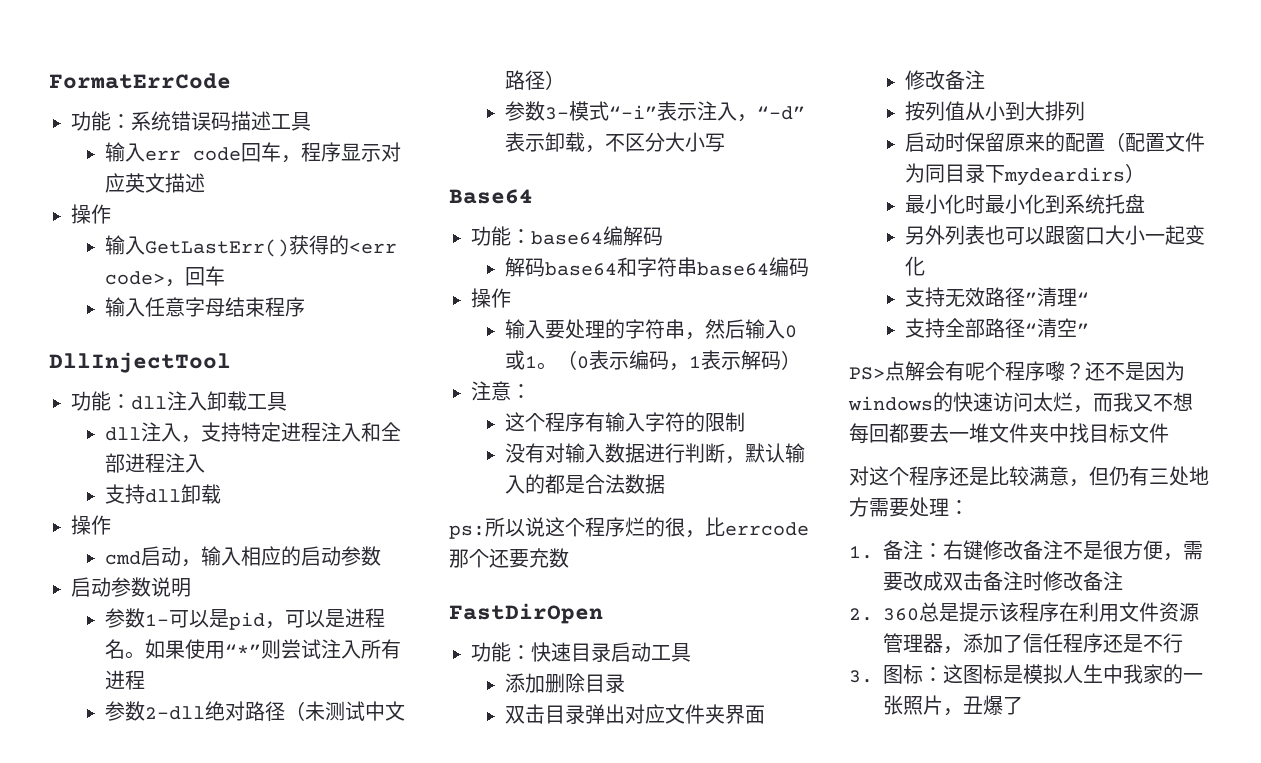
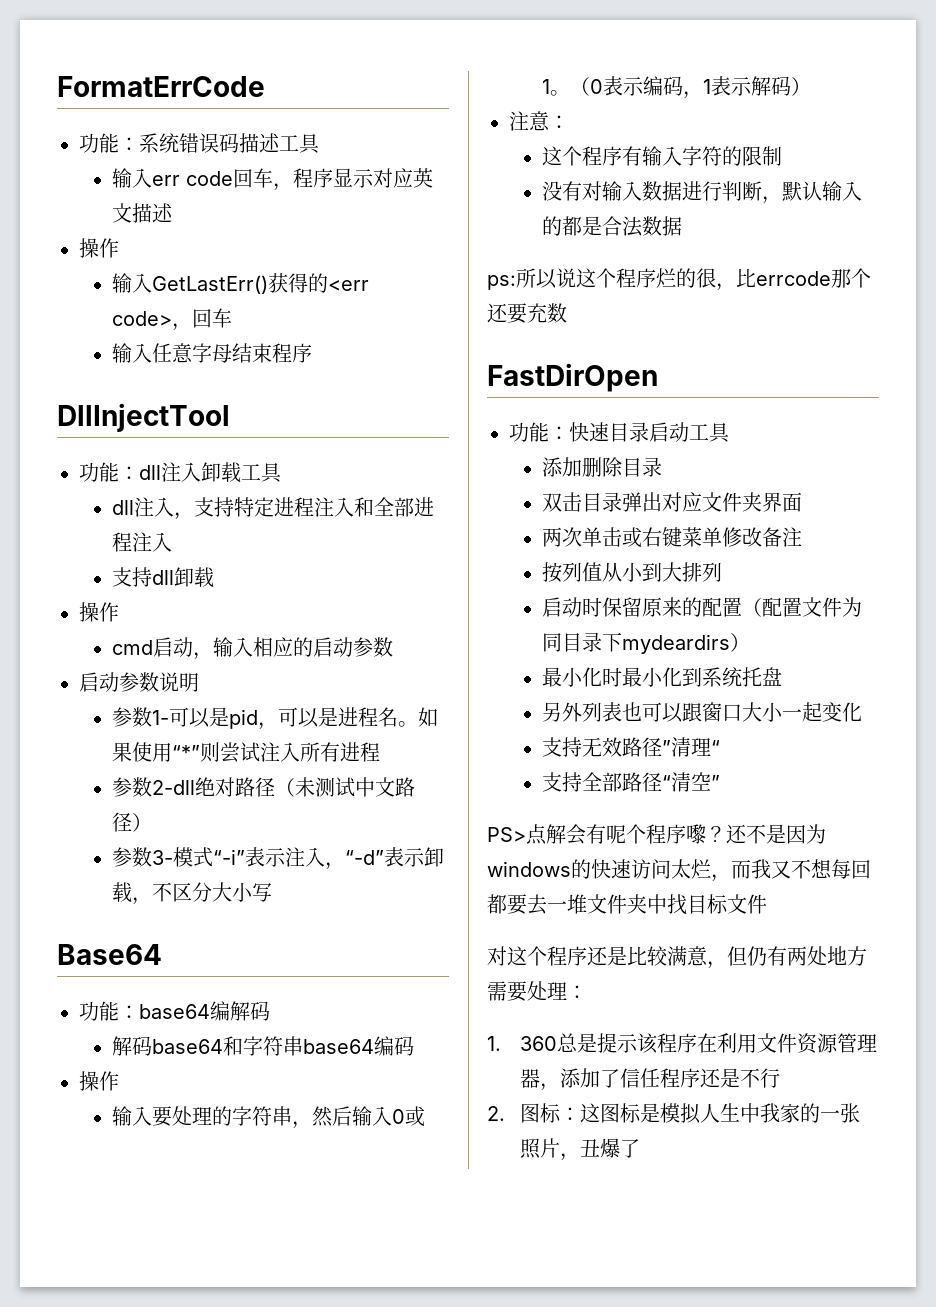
  双击目录弹出对应文件夹界面
- 修改备注
+ 两次单击或右键菜单修改备注
- 对这个程序还是比较满意，但仍有三处地方需要处理：
+ 对这个程序还是比较满意，但仍有两处地方需要处理：
- 1.备注：右键修改备注不是很方便，需要改成双击备注时修改备注
- 2. 360总是提示该程序在利用文件资源管理器，添加了信任程序还是不行
+ 1. 360总是提示该程序在利用文件资源管理器，添加了信任程序还是不行
- 3.图标：这图标是模拟人生中我家的一张照片，丑爆了
+ 2.图标：这图标是模拟人生中我家的一张照片，丑爆了

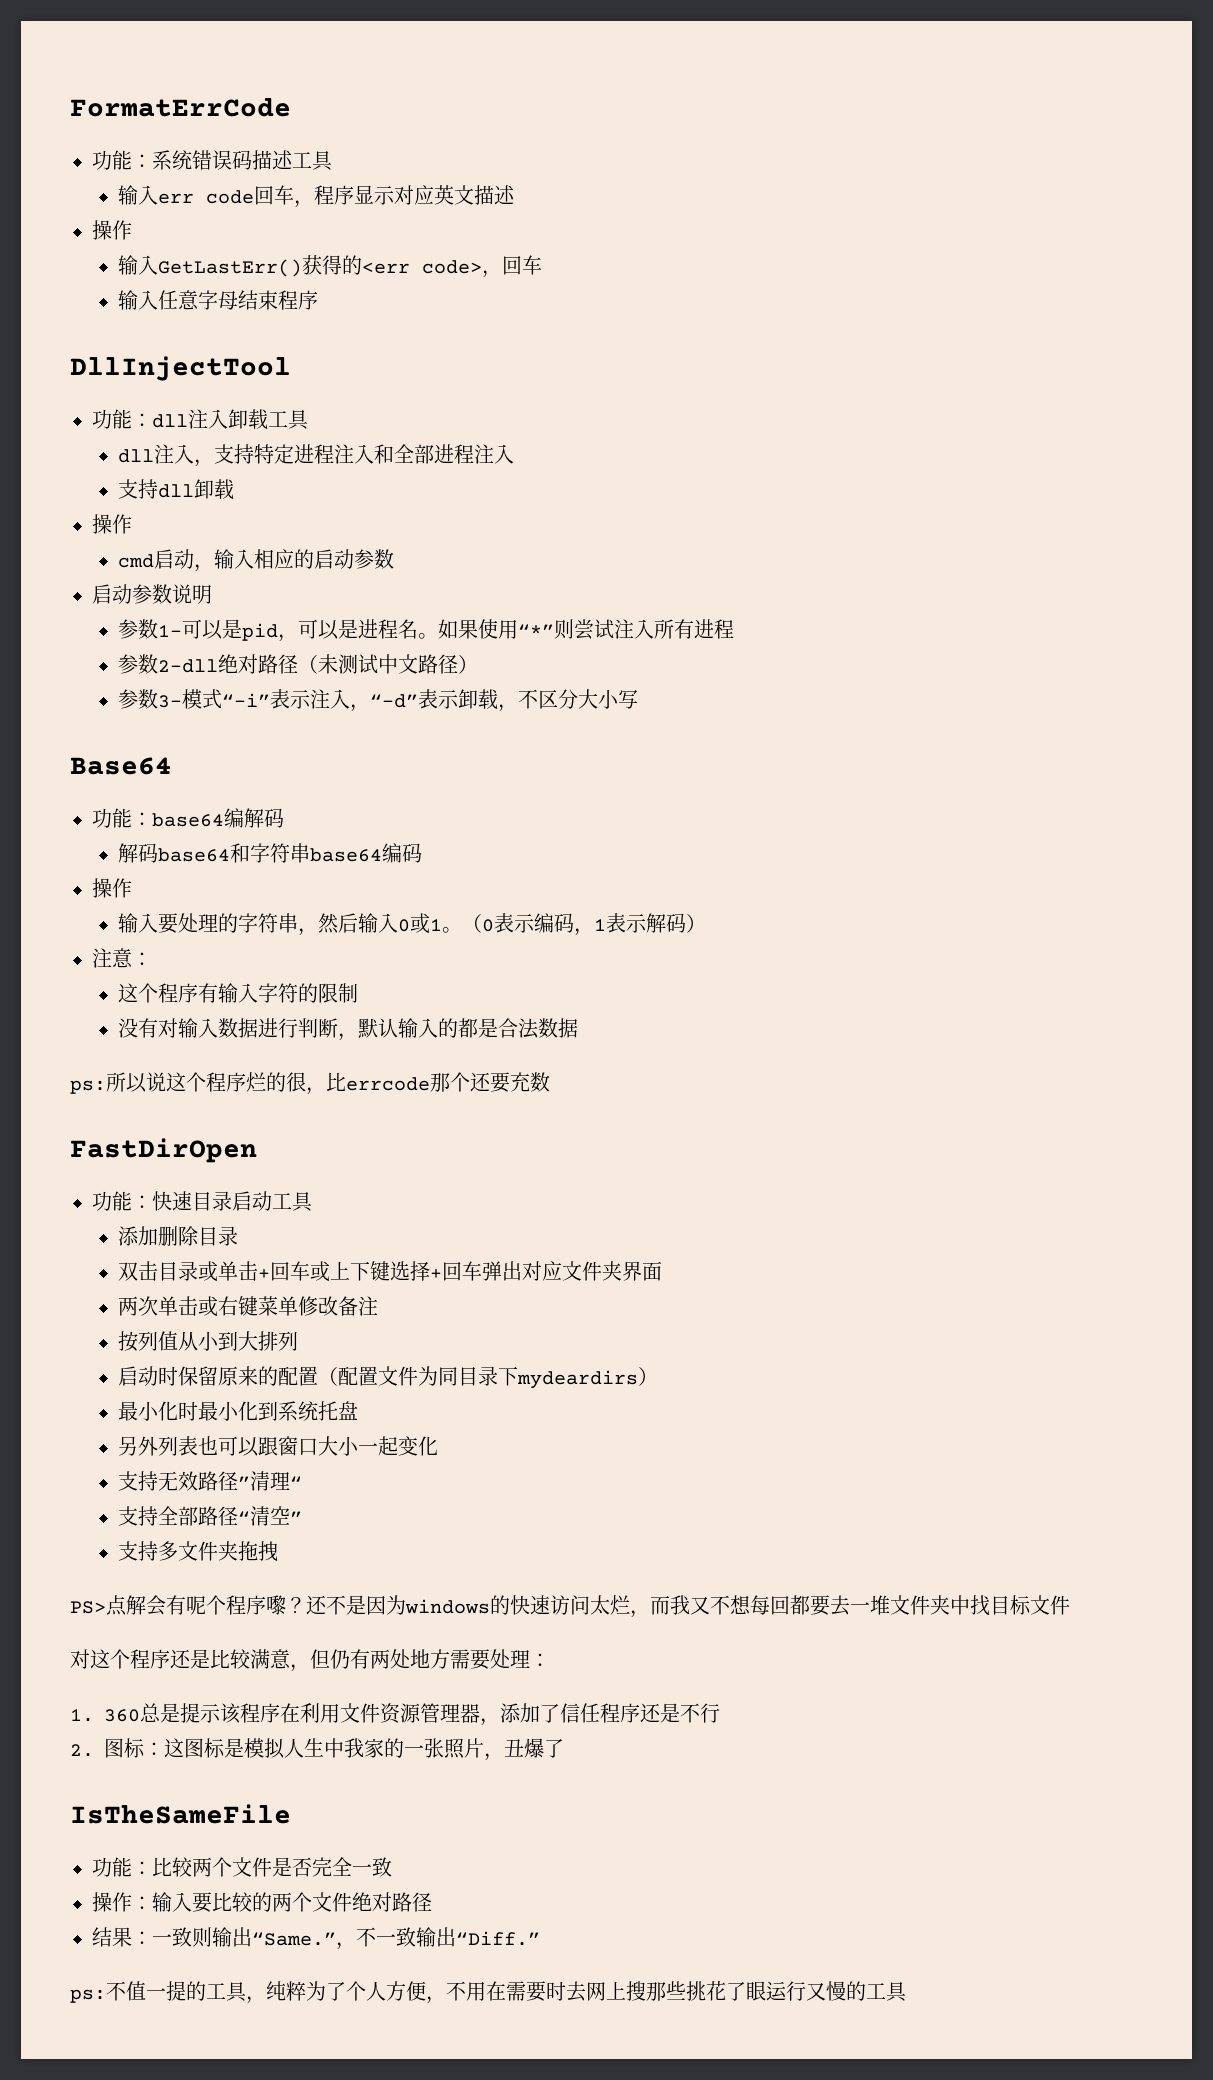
- 双击目录弹出对应文件夹界面
+ 双击目录或单击+回车或上下键选择+回车弹出对应文件夹界面
+ 支持多文件夹拖拽
+ IsTheSameFile
+ 功能：比较两个文件是否完全一致
+ 操作：输入要比较的两个文件绝对路径
+ 结果：一致则输出“Same.”，不一致输出“Diff.”
+ ps:不值一提的工具，纯粹为了个人方便，不用在需要时去网上搜那些挑花了眼运行又慢的工具

